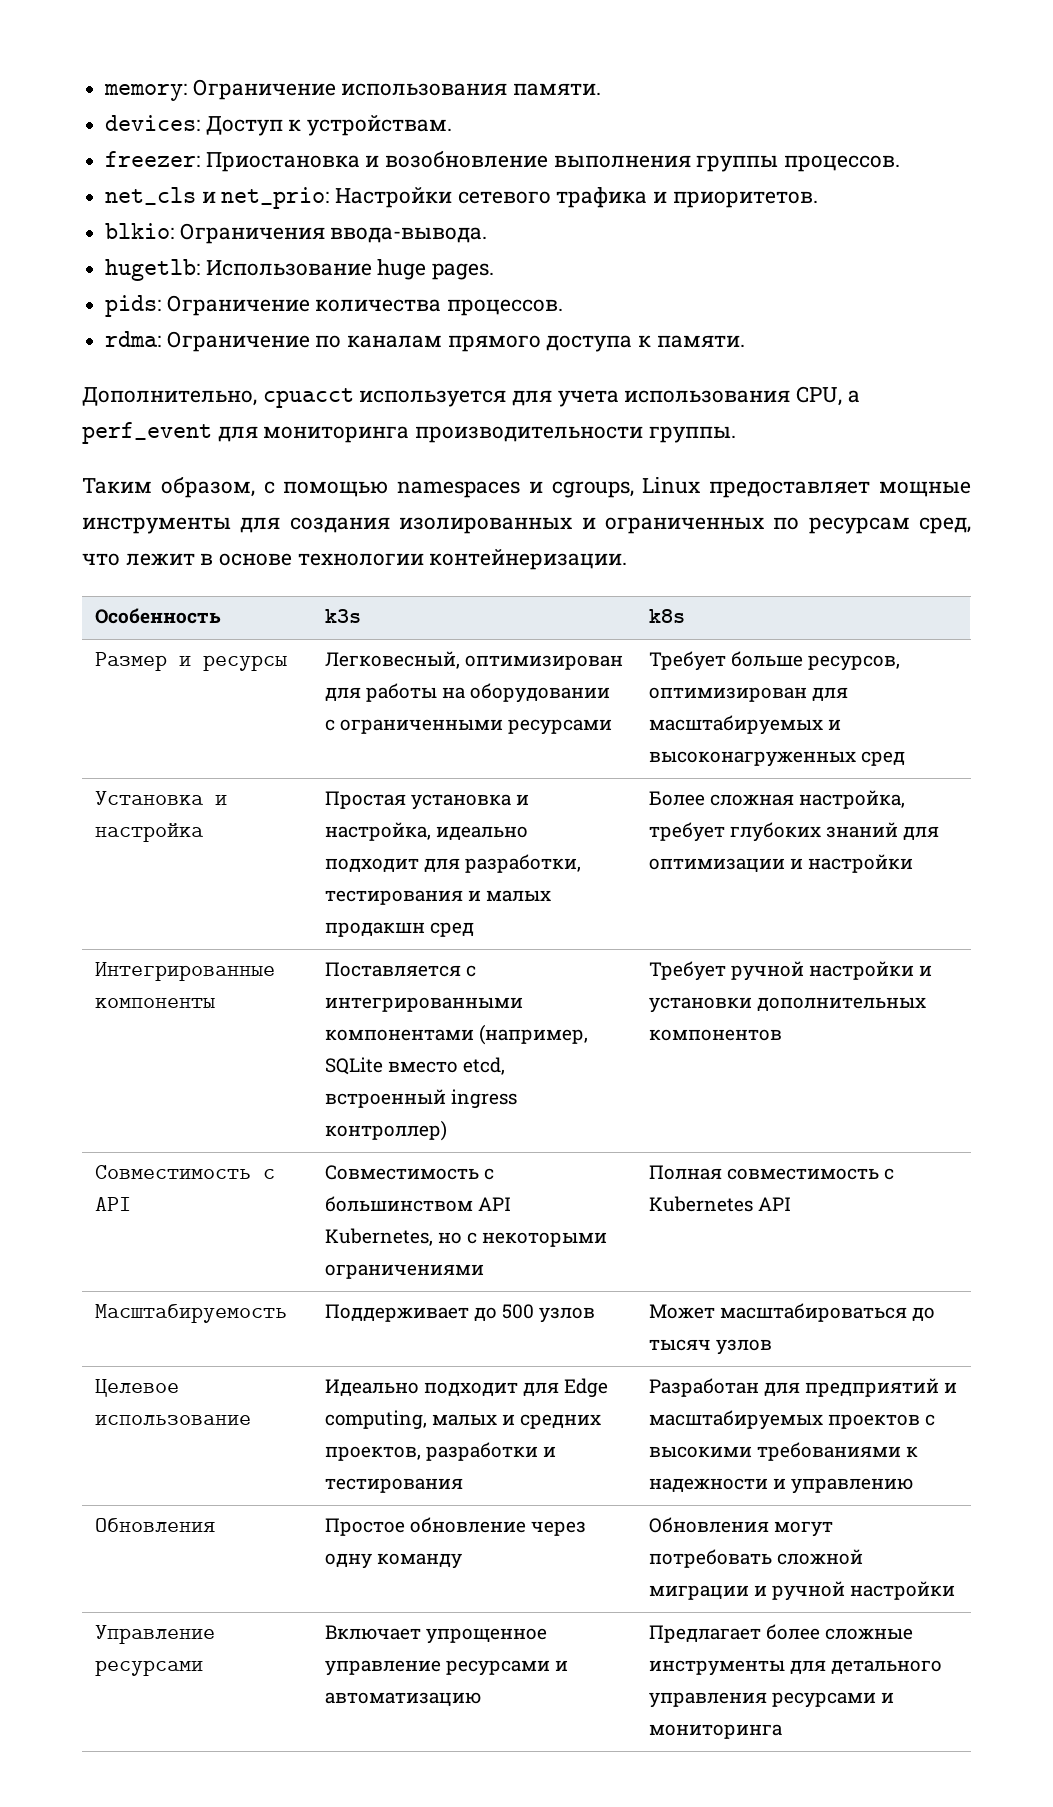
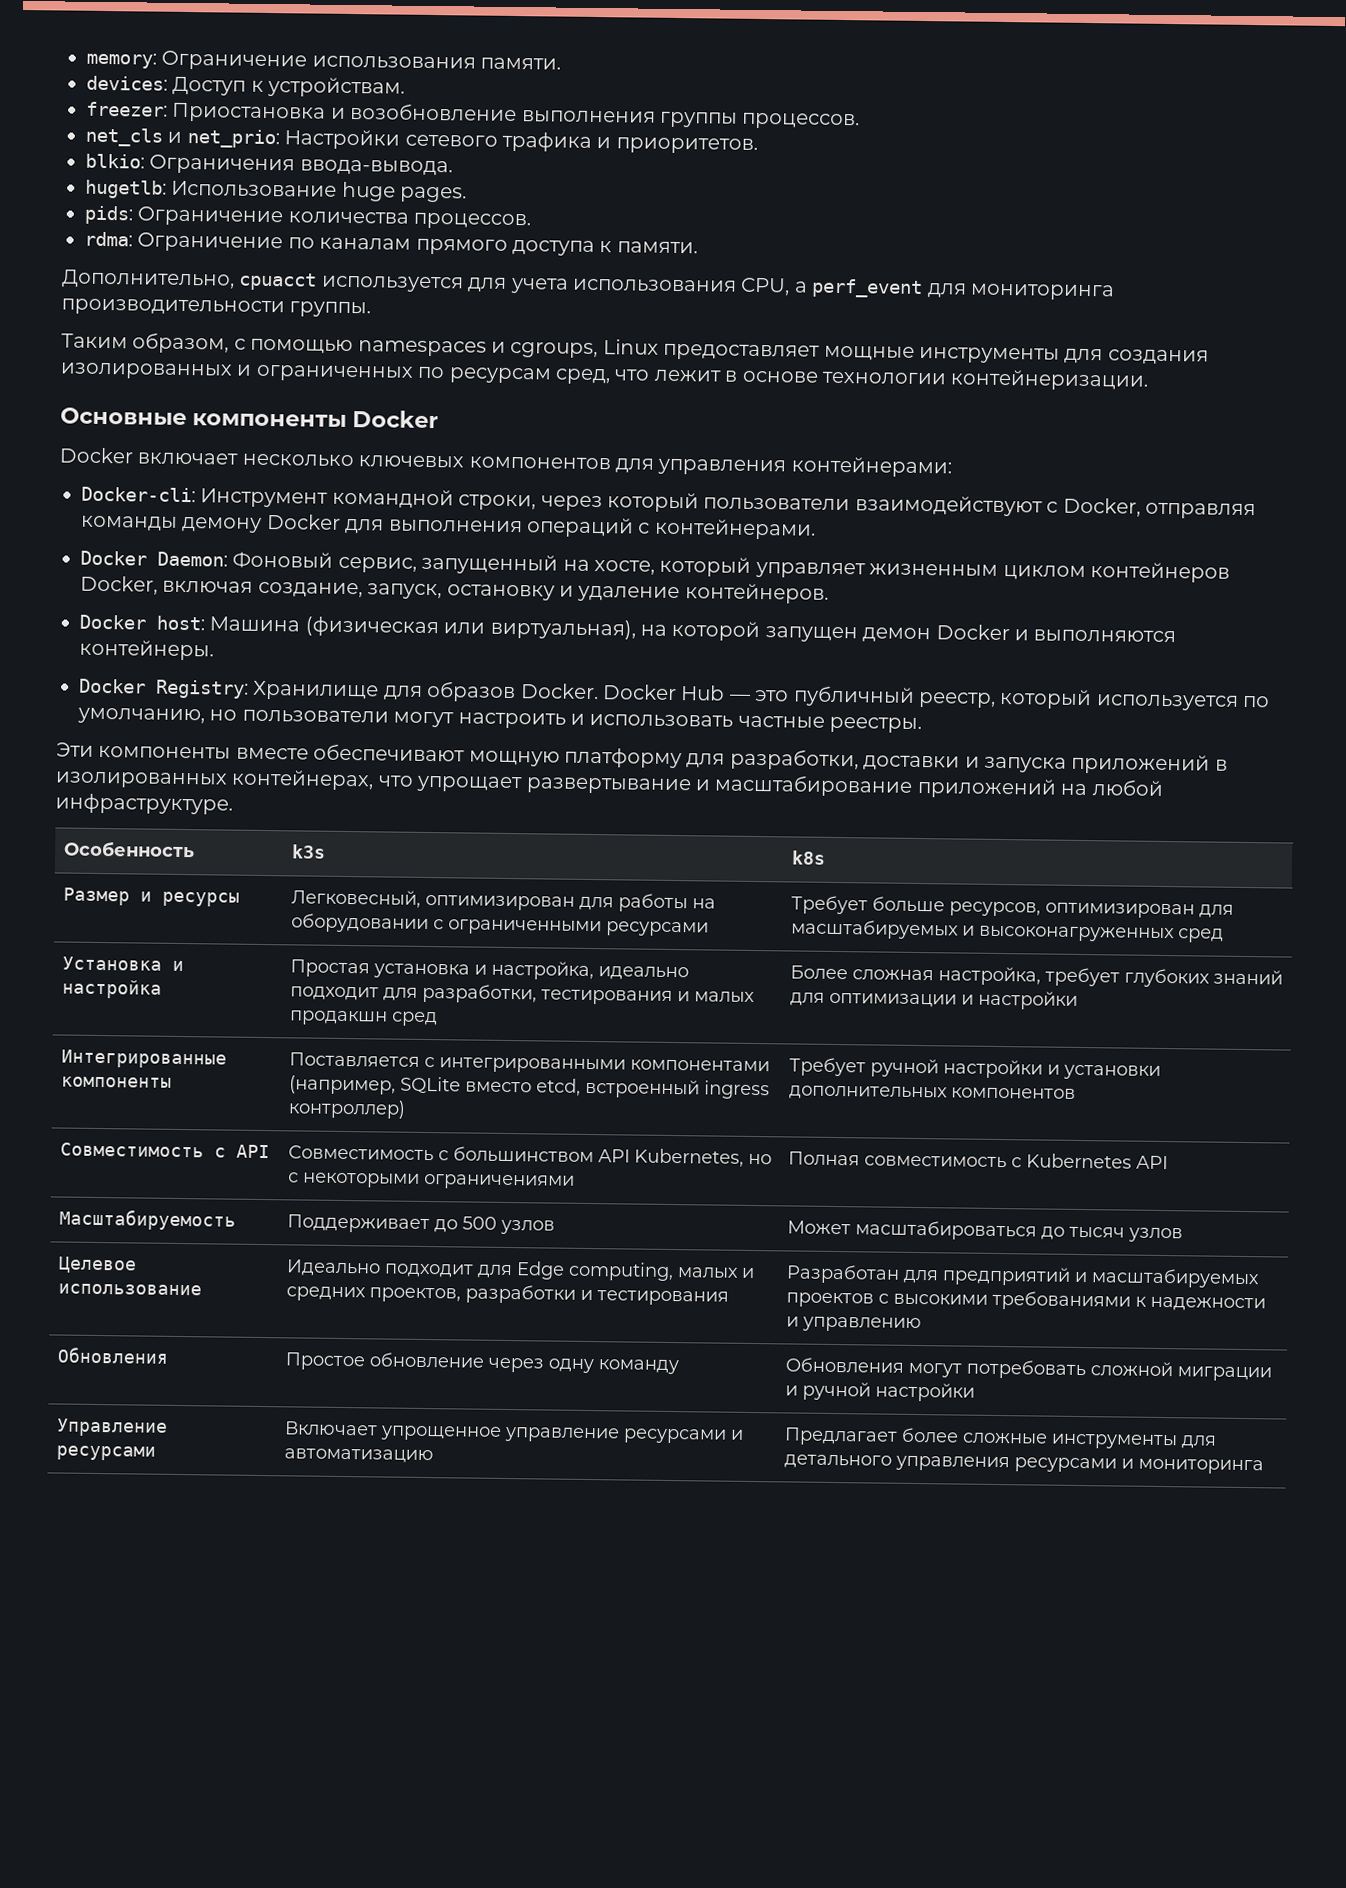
+ Основные компоненты Docker
+ Docker включает несколько ключевых компонентов для управления контейнерами:
+ Docker-cli: Инструмент командной строки, через который пользователи взаимодействуют с Docker, отправляя команды демону Docker для выполнения операций с контейнерами.
+ Docker Daemon: Фоновый сервис, запущенный на хосте, который управляет жизненным циклом контейнеров Docker, включая создание, запуск, остановку и удаление контейнеров.
+ Docker host: Машина (физическая или виртуальная), на которой запущен демон Docker и выполняются контейнеры.
+ Docker Registry: Хранилище для образов Docker. Docker Hub — это публичный реестр, который используется по умолчанию, но пользователи могут настроить и использовать частные реестры.
+ Эти компоненты вместе обеспечивают мощную платформу для разработки, доставки и запуска приложений в изолированных контейнерах, что упрощает развертывание и масштабирование приложений на любой инфраструктуре.

